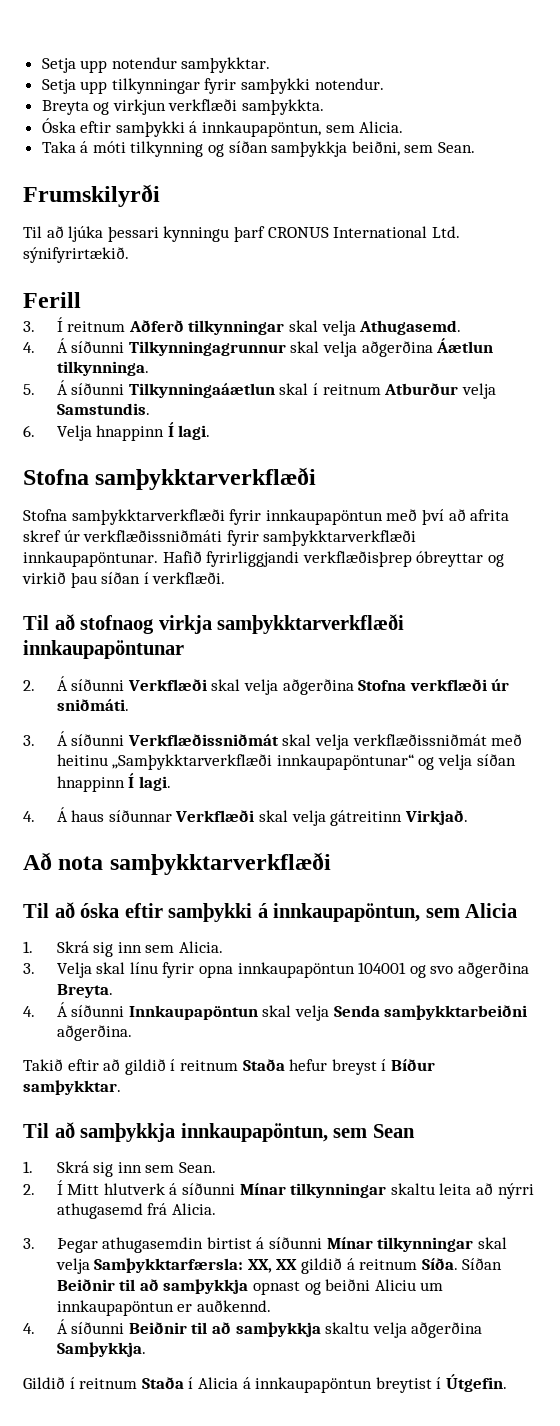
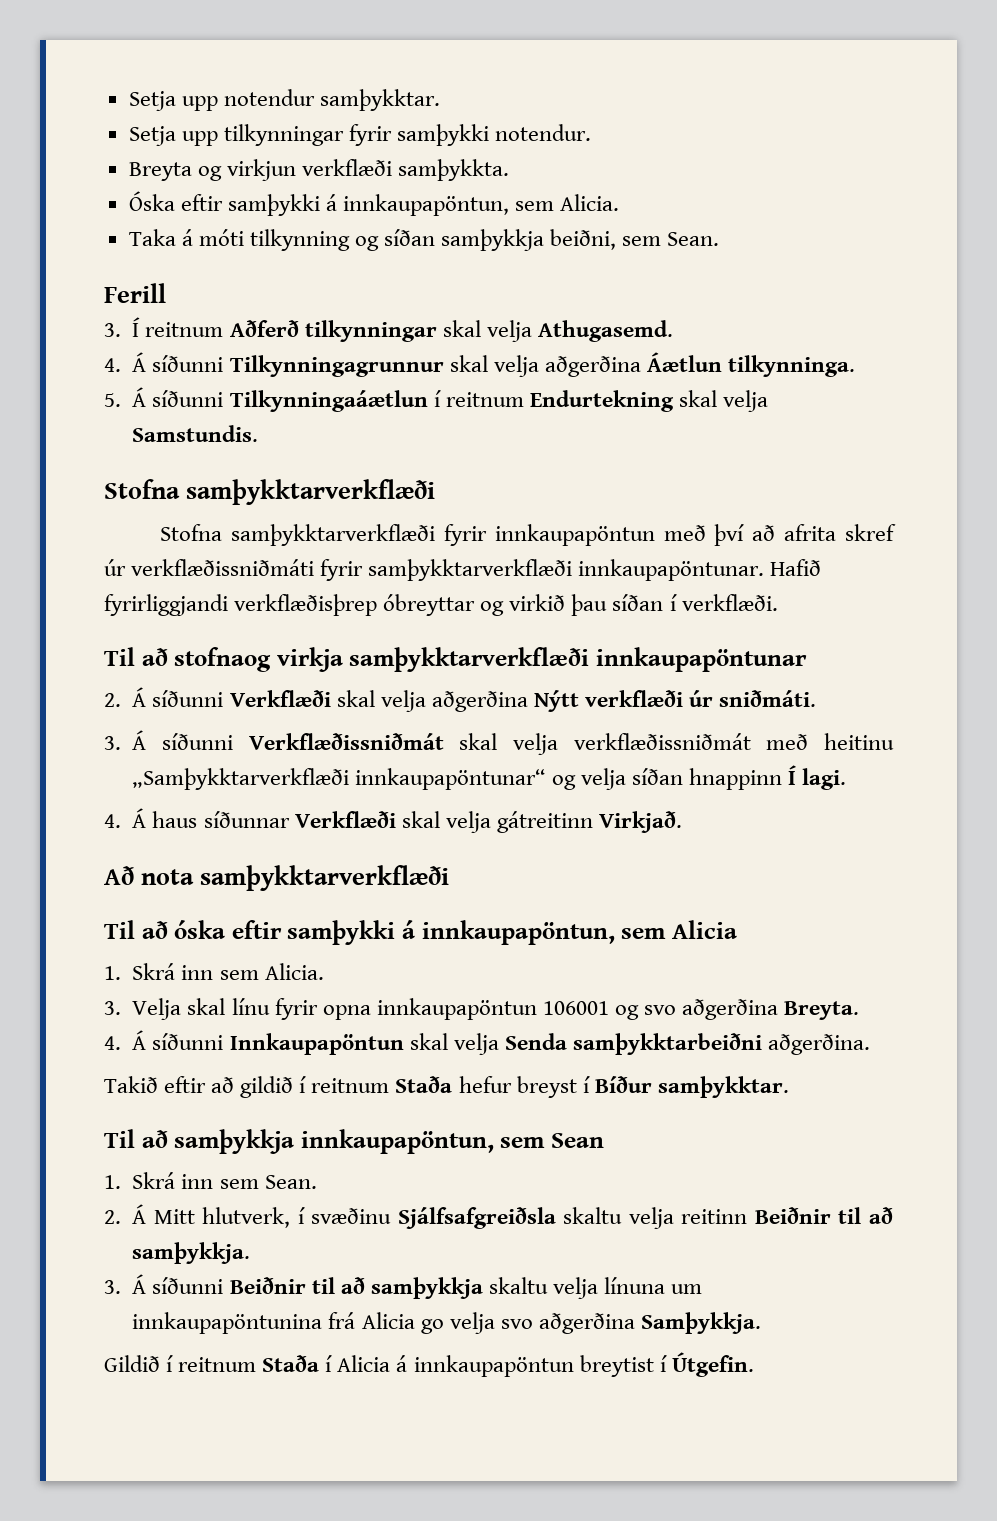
- Frumskilyrði
- Til að ljúka þessari kynningu þarf CRONUS International Ltd. sýnifyrirtækið.
- 5. Á síðunni Tilkynningaáætlun skal í reitnum Atburður velja Samstundis.
+ 5. Á síðunni Tilkynningaáætlun í reitnum Endurtekning skal velja Samstundis.
- 6. Velja hnappinn Í lagi.
- 2. Á síðunni Verkflæði skal velja aðgerðina Stofna verkflæði úr sniðmáti.
+ 2. Á síðunni Verkflæði skal velja aðgerðina Nýtt verkflæði úr sniðmáti.
- 1. Skrá sig inn sem Alicia.
+ 1. Skrá inn sem Alicia.
- 3. Velja skal línu fyrir opna innkaupapöntun 104001 og svo aðgerðina Breyta.
+ 3. Velja skal línu fyrir opna innkaupapöntun 106001 og svo aðgerðina Breyta.
- 1. Skrá sig inn sem Sean.
+ 1. Skrá inn sem Sean.
- 2. Í Mitt hlutverk á síðunni Mínar tilkynningar skaltu leita að nýrri athugasemd frá Alicia.
- 3. Þegar athugasemdin birtist á síðunni Mínar tilkynningar skal velja Samþykktarfærsla: XX, XX gildið á reitnum Síða. Síðan Beiðnir til að samþykkja opnast og beiðni Aliciu um innkaupapöntun er auðkennd.
- 4. Á síðunni Beiðnir til að samþykkja skaltu velja aðgerðina Samþykkja.
+ 2. Á Mitt hlutverk, í svæðinu Sjálfsafgreiðsla skaltu velja reitinn Beiðnir til að samþykkja.
+ 3. Á síðunni Beiðnir til að samþykkja skaltu velja línuna um innkaupapöntunina frá Alicia go velja svo aðgerðina Samþykkja.

